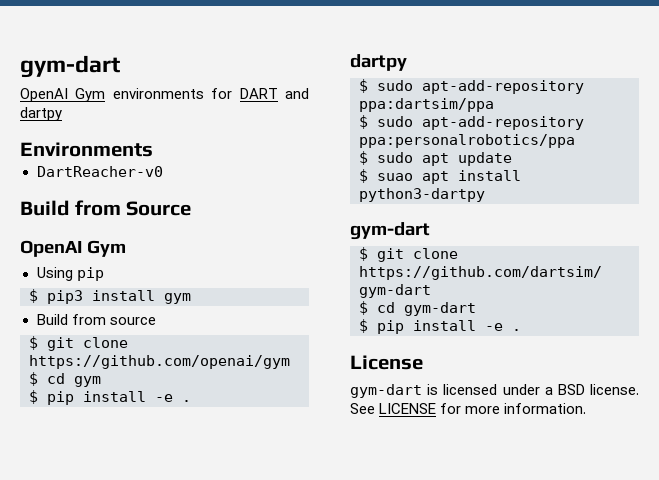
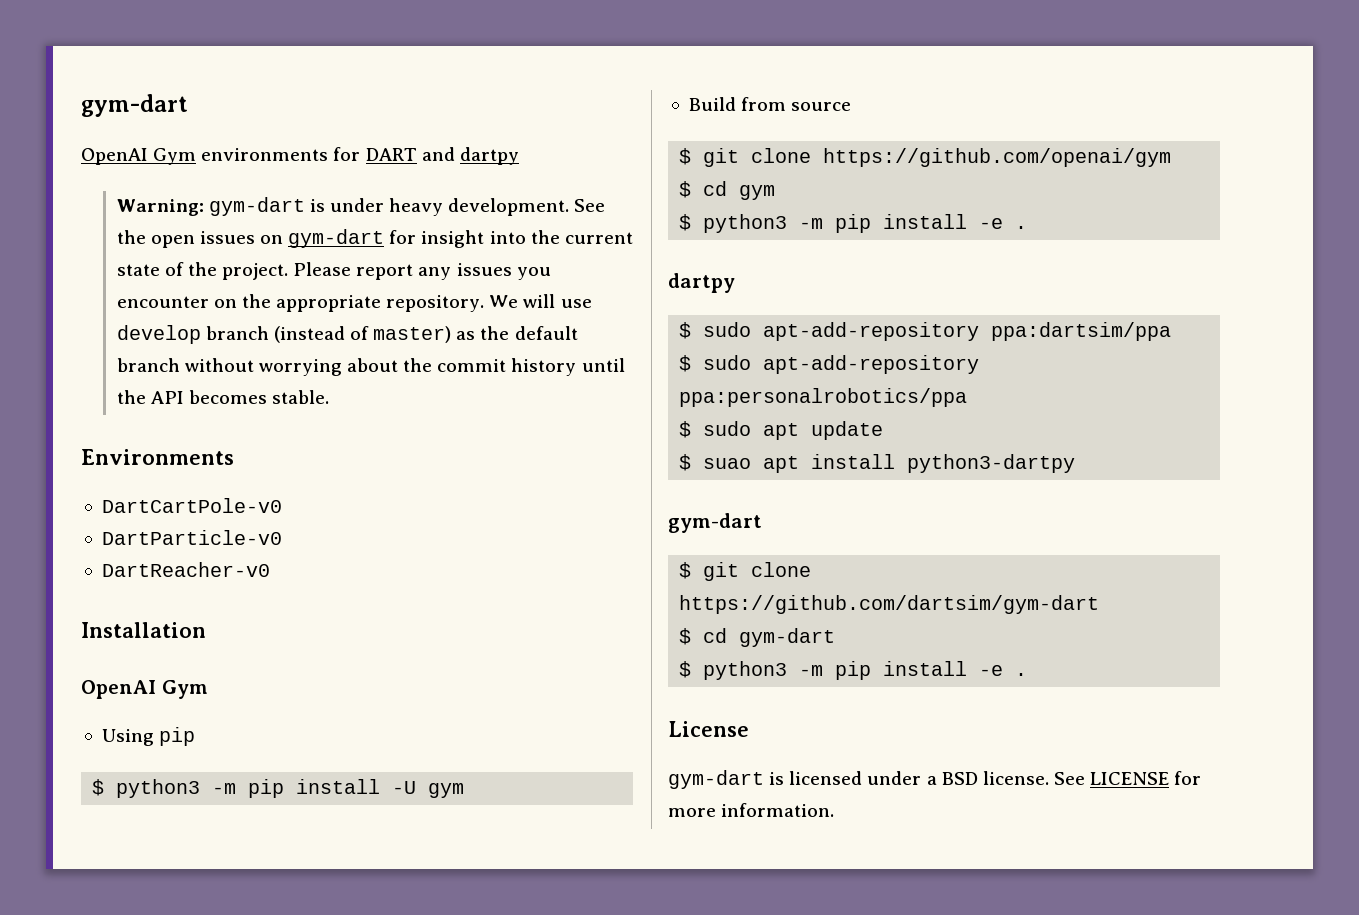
+ Warning: gym-dart is under heavy development. See the open issues on gym-dart for insight into the current state of the project. Please report any issues you encounter on the appropriate repository. We will use develop branch (instead of master) as the default branch without worrying about the commit history until the API becomes stable.
+ DartCartPole-v0
+ DartParticle-v0
- Build from Source
+ Installation
- $ pip3 install gym
+ $ python3 -m pip install -U gym
  $ cd gym
- $ pip install -e .
+ $ python3 -m pip install -e .
  $ cd gym-dart
- $ pip install -e .
+ $ python3 -m pip install -e .

